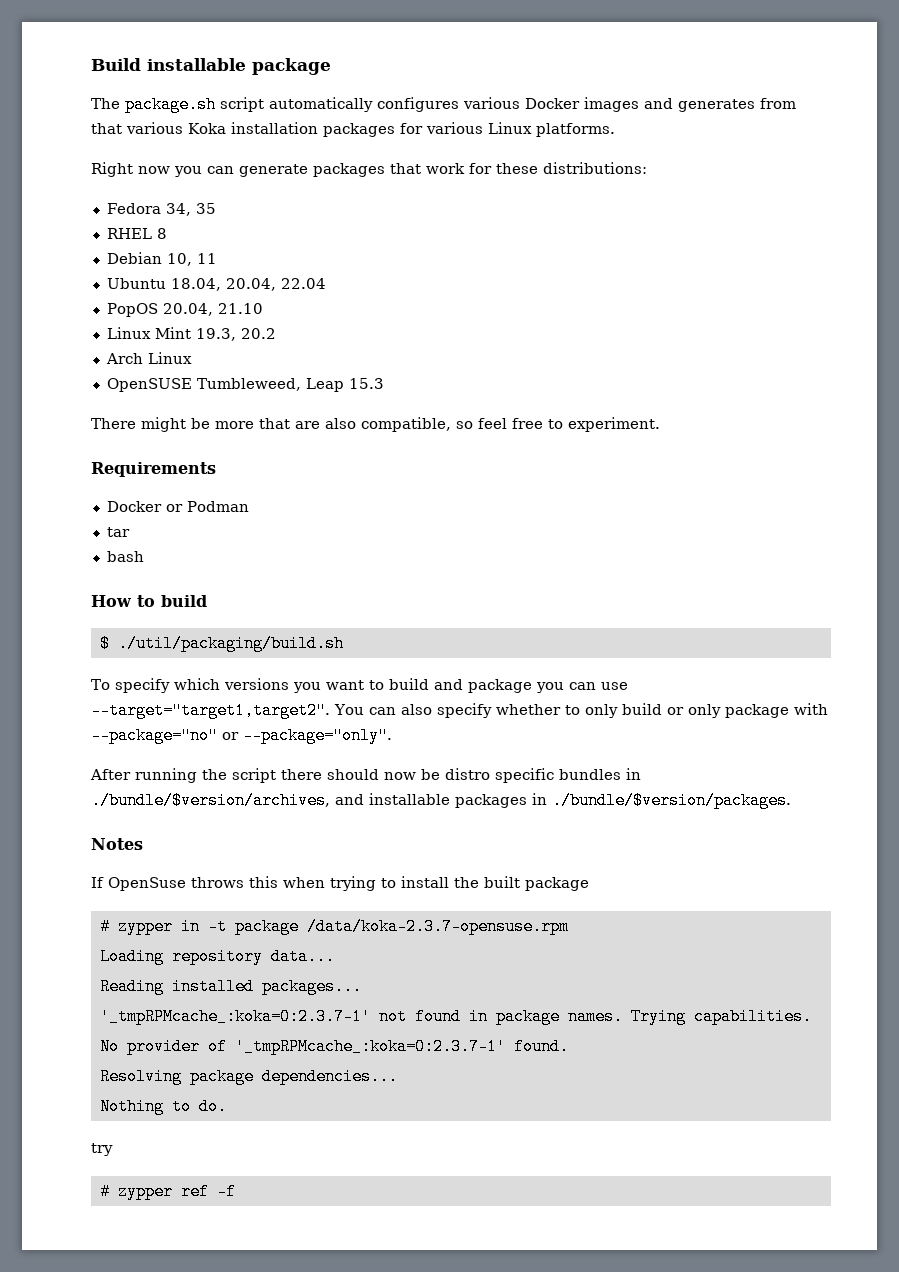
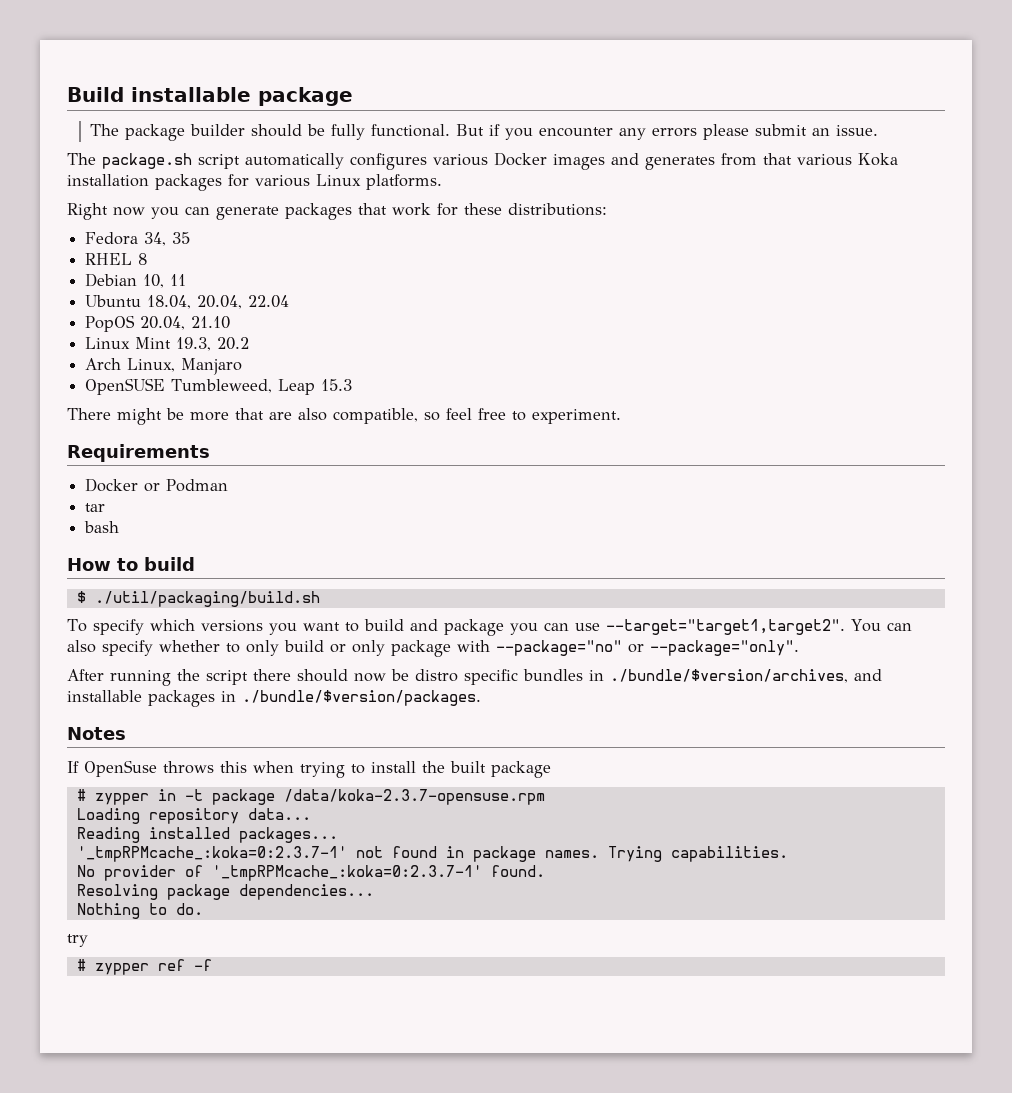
+ The package builder should be fully functional. But if you encounter any errors please submit an issue.
- Arch Linux
+ Arch Linux, Manjaro

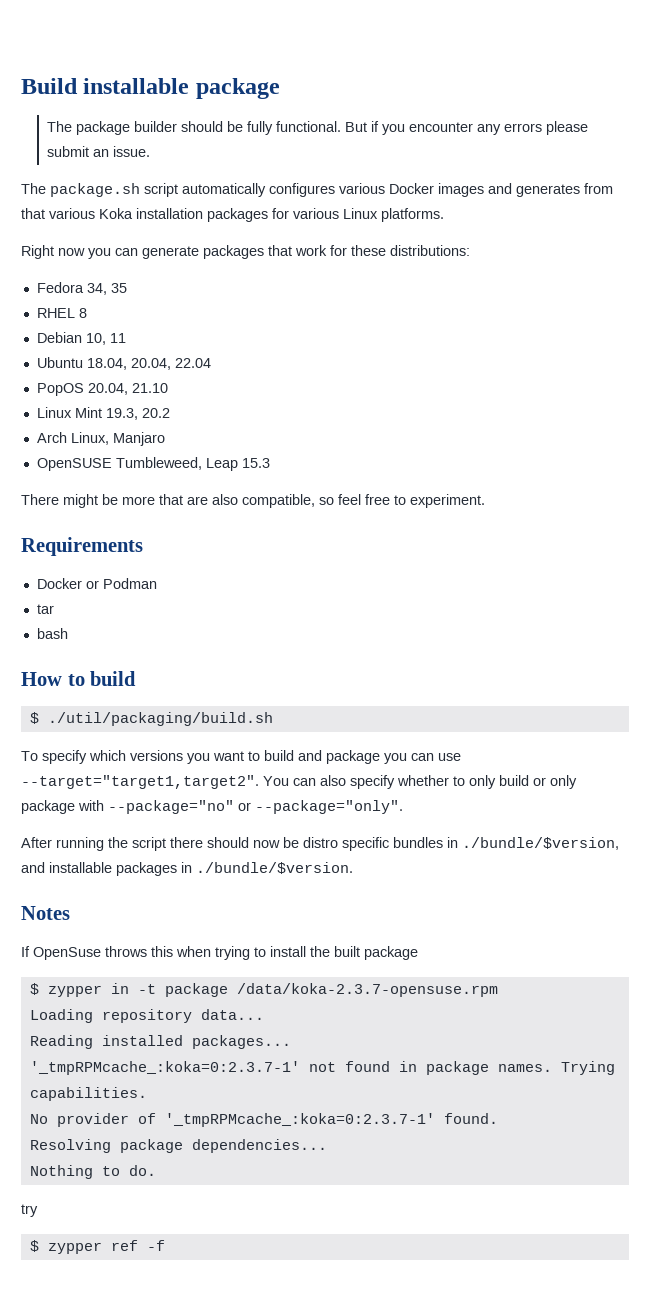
- After running the script there should now be distro specific bundles in ./bundle/$version/archives, and installable packages in ./bundle/$version/packages.
+ After running the script there should now be distro specific bundles in ./bundle/$version, and installable packages in ./bundle/$version.
- # zypper in -t package /data/koka-2.3.7-opensuse.rpm
+ $ zypper in -t package /data/koka-2.3.7-opensuse.rpm
- # zypper ref -f
+ $ zypper ref -f

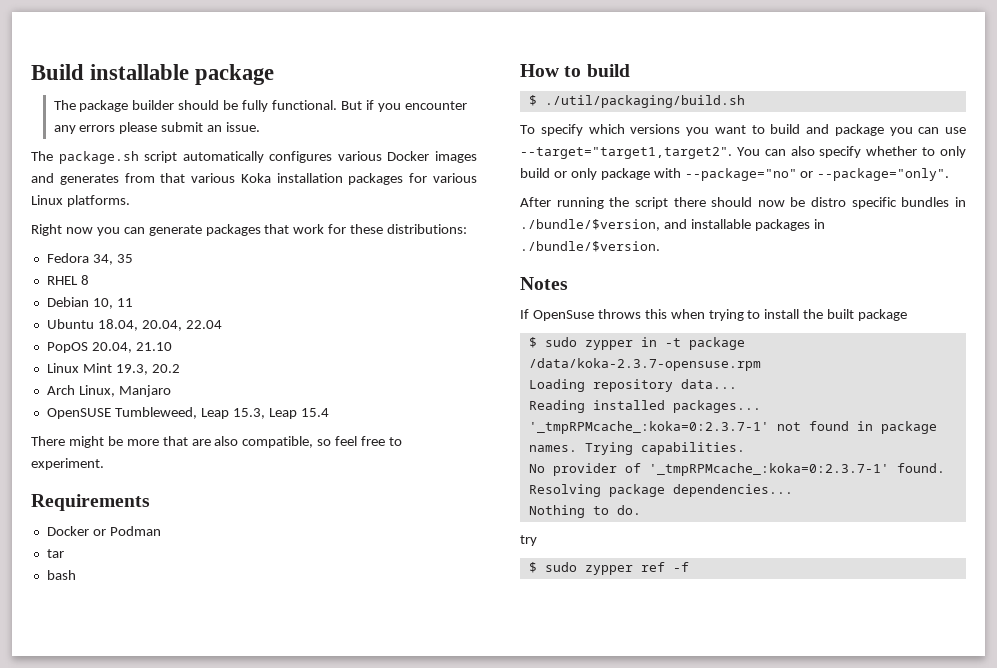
- OpenSUSE Tumbleweed, Leap 15.3
+ OpenSUSE Tumbleweed, Leap 15.3, Leap 15.4
- $ zypper in -t package /data/koka-2.3.7-opensuse.rpm
+ $ sudo zypper in -t package /data/koka-2.3.7-opensuse.rpm
- $ zypper ref -f
+ $ sudo zypper ref -f

